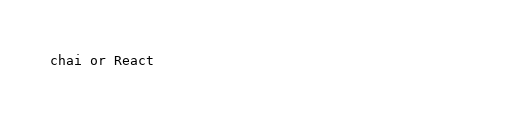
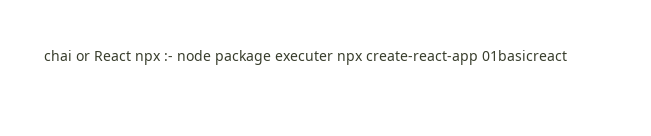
- chai or React
+ chai or React npx :- node package executer npx create-react-app 01basicreact

